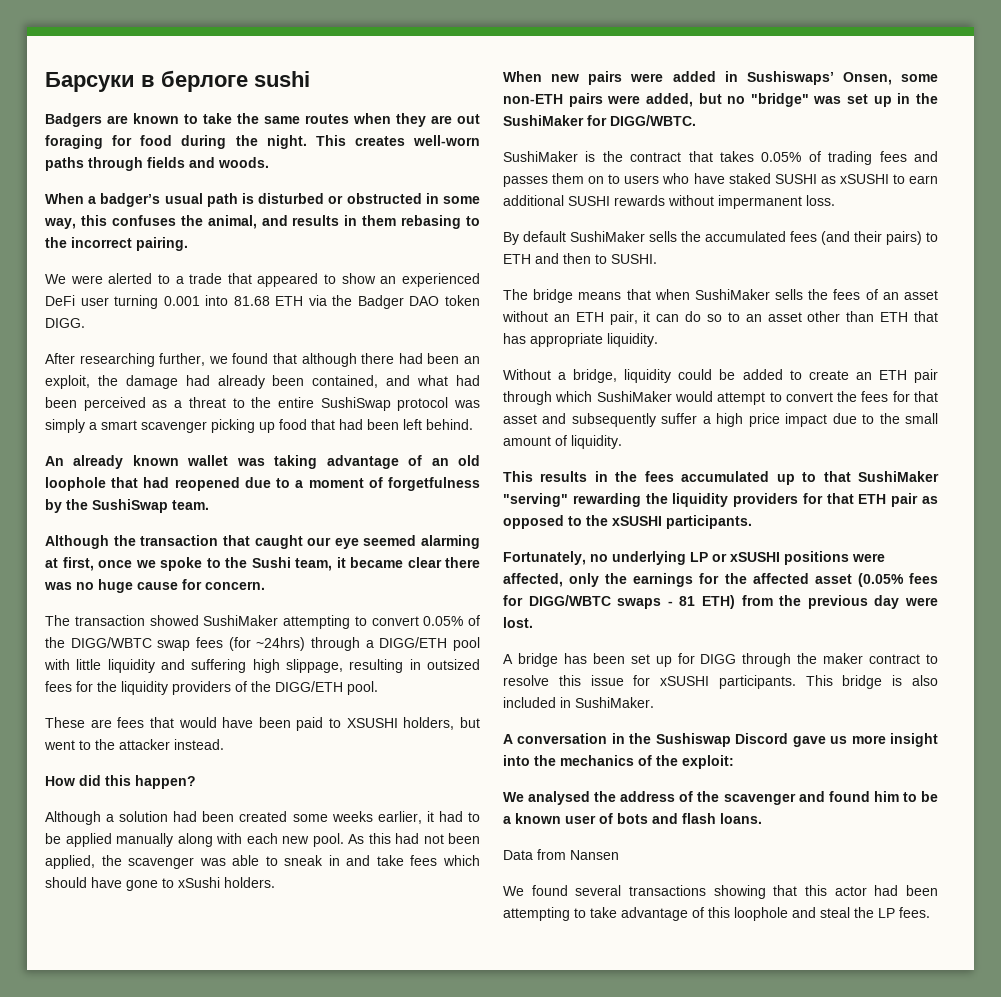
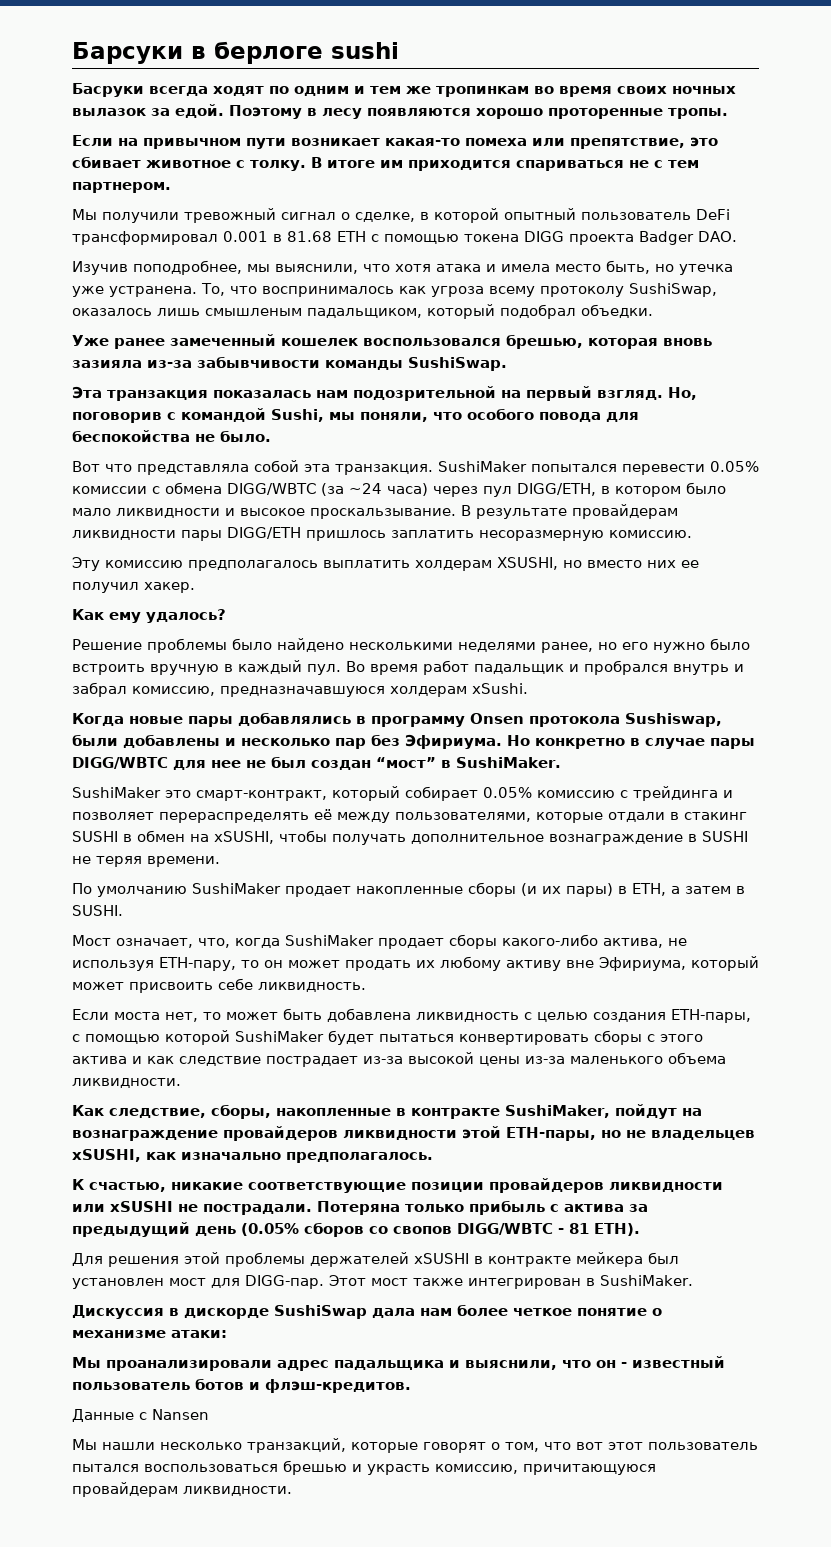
- Badgers are known to take the same routes when they are out foraging for food during the night. This creates well-worn paths through fields and woods.
- When a badger’s usual path is disturbed or obstructed in some way, this confuses the animal, and results in them rebasing to the incorrect pairing.
- We were alerted to a trade that appeared to show an experienced DeFi user turning 0.001 into 81.68 ETH via the Badger DAO token DIGG.
- After researching further, we found that although there had been an exploit, the damage had already been contained, and what had been perceived as a threat to the entire SushiSwap protocol was simply a smart scavenger picking up food that had been left behind.
- An already known wallet was taking advantage of an old loophole that had reopened due to a moment of forgetfulness by the SushiSwap team.
- Although the transaction that caught our eye seemed alarming at first, once we spoke to the Sushi team, it became clear there was no huge cause for concern.
- The transaction showed SushiMaker attempting to convert 0.05% of the DIGG/WBTC swap fees (for ~24hrs) through a DIGG/ETH pool with little liquidity and suffering high slippage, resulting in outsized fees for the liquidity providers of the DIGG/ETH pool.
- These are fees that would have been paid to XSUSHI holders, but went to the attacker instead.
- How did this happen?
- Although a solution had been created some weeks earlier, it had to be applied manually along with each new pool. As this had not been applied, the scavenger was able to sneak in and take fees which should have gone to xSushi holders.
- When new pairs were added in Sushiswaps’ Onsen, some non-ETH pairs were added, but no "bridge" was set up in the SushiMaker for DIGG/WBTC.
- SushiMaker is the contract that takes 0.05% of trading fees and passes them on to users who have staked SUSHI as xSUSHI to earn additional SUSHI rewards without impermanent loss.
- By default SushiMaker sells the accumulated fees (and their pairs) to ETH and then to SUSHI.
- The bridge means that when SushiMaker sells the fees of an asset without an ETH pair, it can do so to an asset other than ETH that has appropriate liquidity.
- Without a bridge, liquidity could be added to create an ETH pair through which SushiMaker would attempt to convert the fees for that asset and subsequently suffer a high price impact due to the small amount of liquidity.
- This results in the fees accumulated up to that SushiMaker "serving" rewarding the liquidity providers for that ETH pair as opposed to the xSUSHI participants.
- Fortunately, no underlying LP or xSUSHI positions were affected, only the earnings for the affected asset (0.05% fees for DIGG/WBTC swaps - 81 ETH) from the previous day were lost.
- A bridge has been set up for DIGG through the maker contract to resolve this issue for xSUSHI participants. This bridge is also included in SushiMaker.
- A conversation in the Sushiswap Discord gave us more insight into the mechanics of the exploit:
- We analysed the address of the scavenger and found him to be a known user of bots and flash loans.
- Data from Nansen
- We found several transactions showing that this actor had been attempting to take advantage of this loophole and steal the LP fees.
+ Басруки всегда ходят по одним и тем же тропинкам во время своих ночных вылазок за едой. Поэтому в лесу появляются хорошо проторенные тропы.
+ Если на привычном пути возникает какая-то помеха или препятствие, это сбивает животное с толку. В итоге им приходится спариваться не с тем партнером.
+ Мы получили тревожный сигнал о сделке, в которой опытный пользователь DeFi трансформировал 0.001 в 81.68 ETH с помощью токена DIGG проекта Badger DAO.
+ Изучив поподробнее, мы выяснили, что хотя атака и имела место быть, но утечка уже устранена. То, что воспринималось как угроза всему протоколу SushiSwap, оказалось лишь смышленым падальщиком, который подобрал объедки.
+ Уже ранее замеченный кошелек воспользовался брешью, которая вновь зазияла из-за забывчивости команды SushiSwap.
+ Эта транзакция показалась нам подозрительной на первый взгляд. Но, поговорив с командой Sushi, мы поняли, что особого повода для беспокойства не было.
+ Вот что представляла собой эта транзакция. SushiMaker попытался перевести 0.05% комиссии с обмена DIGG/WBTC (за ~24 часа) через пул DIGG/ETH, в котором было мало ликвидности и высокое проскальзывание. В результате провайдерам ликвидности пары DIGG/ETH пришлось заплатить несоразмерную комиссию.
+ Эту комиссию предполагалось выплатить холдерам XSUSHI, но вместо них ее получил хакер.
+ Как ему удалось?
+ Решение проблемы было найдено несколькими неделями ранее, но его нужно было встроить вручную в каждый пул. Во время работ падальщик и пробрался внутрь и забрал комиссию, предназначавшуюся холдерам xSushi.
+ Когда новые пары добавлялись в программу Onsen протокола Sushiswap, были добавлены и несколько пар без Эфириума. Но конкретно в случае пары DIGG/WBTC для нее не был создан “мост” в SushiMaker.
+ SushiMaker это смарт-контракт, который собирает 0.05% комиссию с трейдинга и позволяет перераспределять её между пользователями, которые отдали в стакинг SUSHI в обмен на xSUSHI, чтобы получать дополнительное вознаграждение в SUSHI не теряя времени.
+ По умолчанию SushiMaker продает накопленные сборы (и их пары) в ETH, а затем в SUSHI.
+ Мост означает, что, когда SushiMaker продает сборы какого-либо актива, не используя ETH-пару, то он может продать их любому активу вне Эфириума, который может присвоить себе ликвидность.
+ Если моста нет, то может быть добавлена ликвидность с целью создания ETH-пары, с помощью которой SushiMaker будет пытаться конвертировать сборы с этого актива и как следствие пострадает из-за высокой цены из-за маленького объема ликвидности.
+ Как следствие, сборы, накопленные в контракте SushiMaker, пойдут на вознаграждение провайдеров ликвидности этой ETH-пары, но не владельцев xSUSHI, как изначально предполагалось.
+ К счастью, никакие соответствующие позиции провайдеров ликвидности или xSUSHI не пострадали. Потеряна только прибыль с актива за предыдущий день (0.05% сборов со свопов DIGG/WBTC - 81 ETH).
+ Для решения этой проблемы держателей xSUSHI в контракте мейкера был установлен мост для DIGG-пар. Этот мост также интегрирован в SushiMaker.
+ Дискуссия в дискорде SushiSwap дала нам более четкое понятие о механизме атаки:
+ Мы проанализировали адрес падальщика и выяснили, что он - известный пользователь ботов и флэш-кредитов.
+ Данные с Nansen
+ Мы нашли несколько транзакций, которые говорят о том, что вот этот пользователь пытался воспользоваться брешью и украсть комиссию, причитающуюся провайдерам ликвидности.

